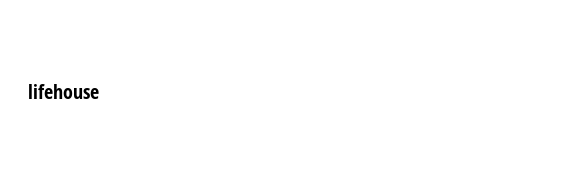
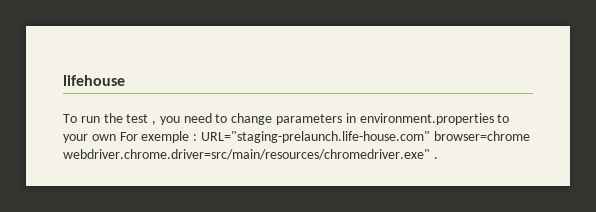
+ To run the test , you need to change parameters in environment.properties to your own For exemple : URL="staging-prelaunch.life-house.com" browser=chrome webdriver.chrome.driver=src/main/resources/chromedriver.exe" .

